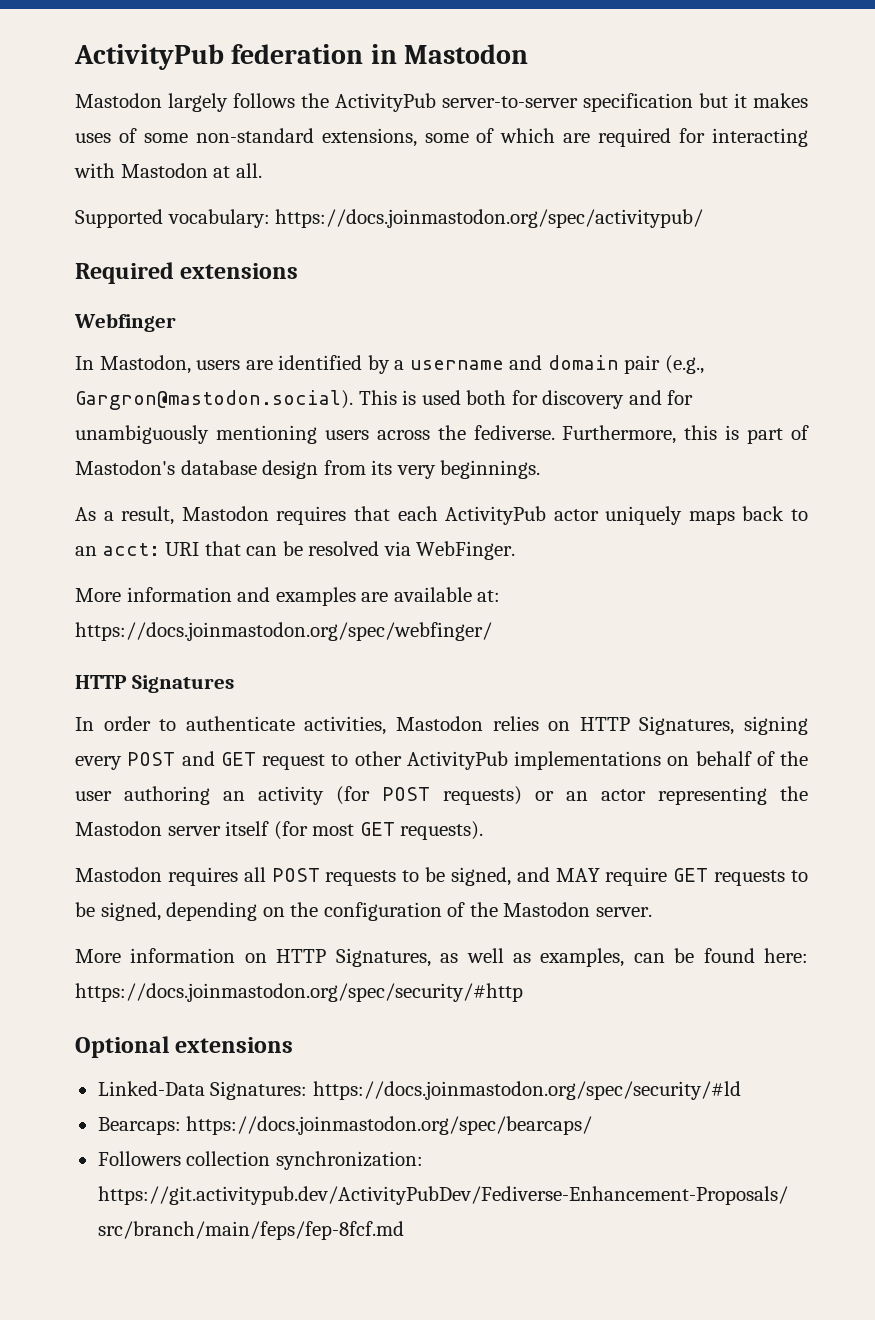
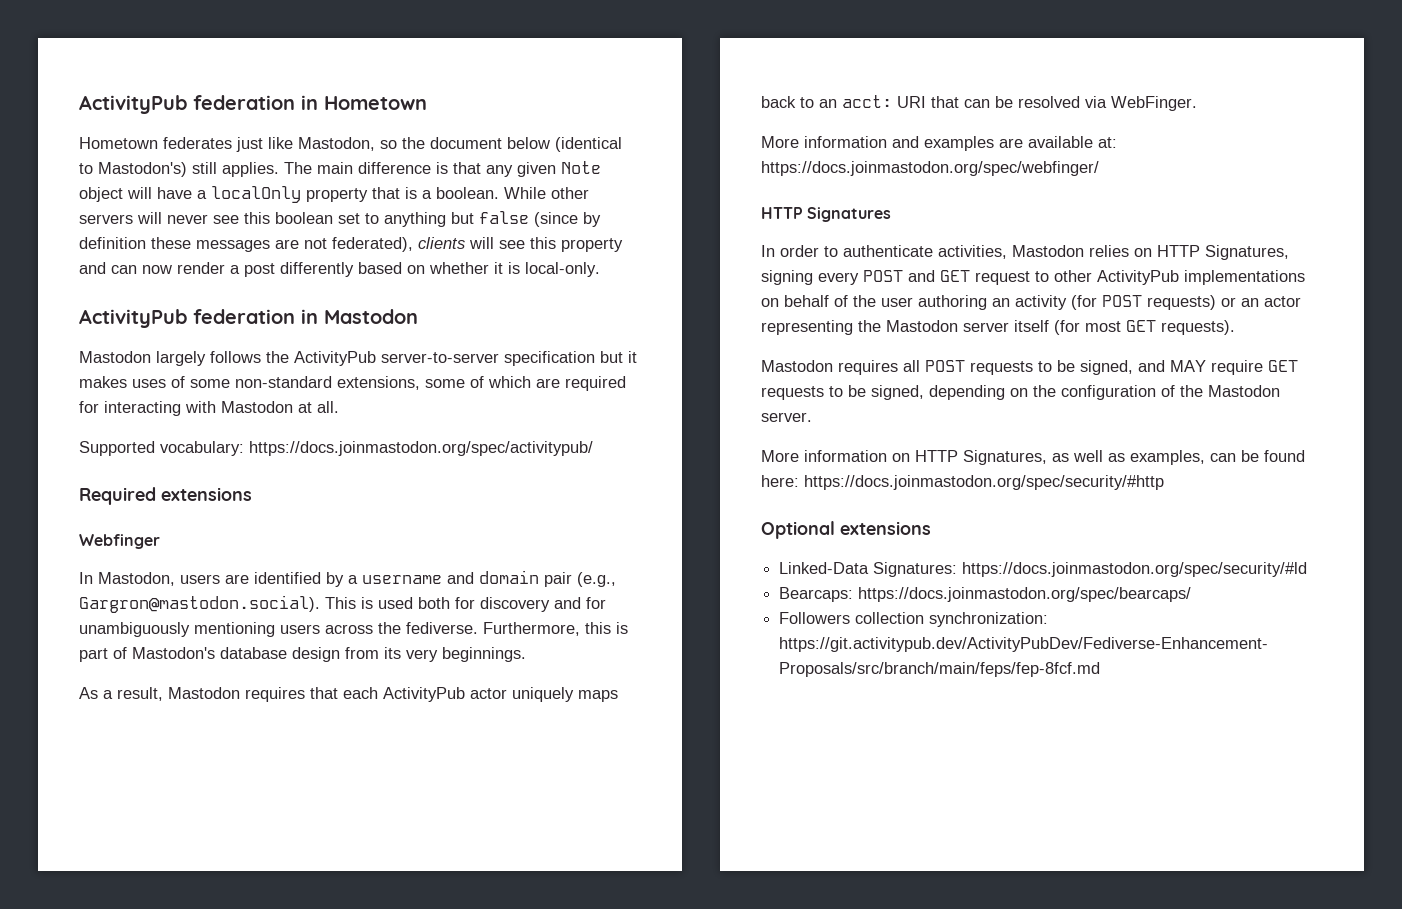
+ ActivityPub federation in Hometown
+ Hometown federates just like Mastodon, so the document below (identical to Mastodon's) still applies. The main difference is that any given Note object will have a localOnly property that is a boolean. While other servers will never see this boolean set to anything but false (since by definition these messages are not federated), clients will see this property and can now render a post differently based on whether it is local-only.

